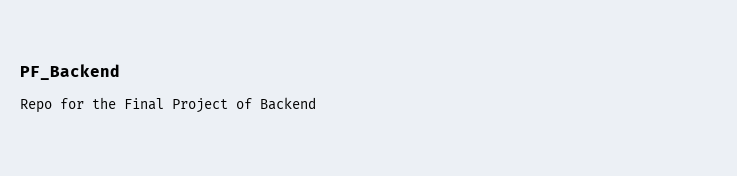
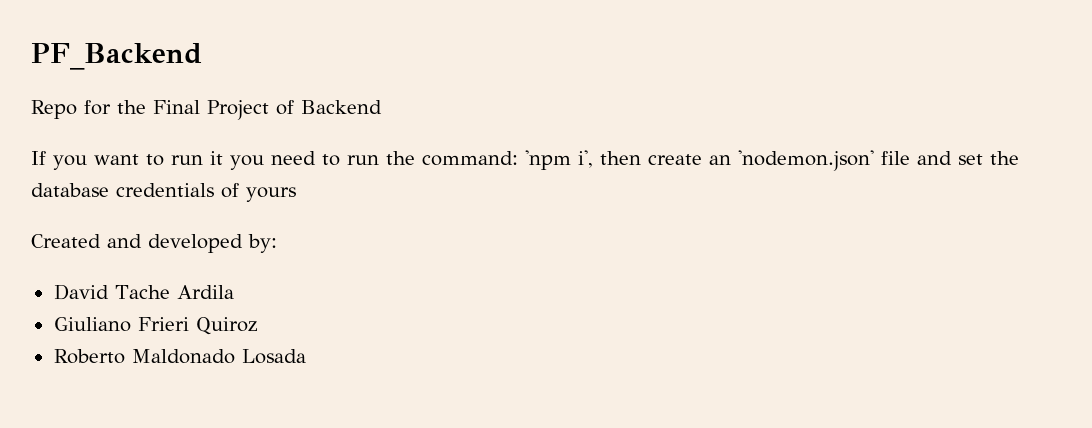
+ If you want to run it you need to run the command: 'npm i', then create an 'nodemon.json' file and set the database credentials of yours
+ Created and developed by:
+ David Tache Ardila
+ Giuliano Frieri Quiroz
+ Roberto Maldonado Losada

